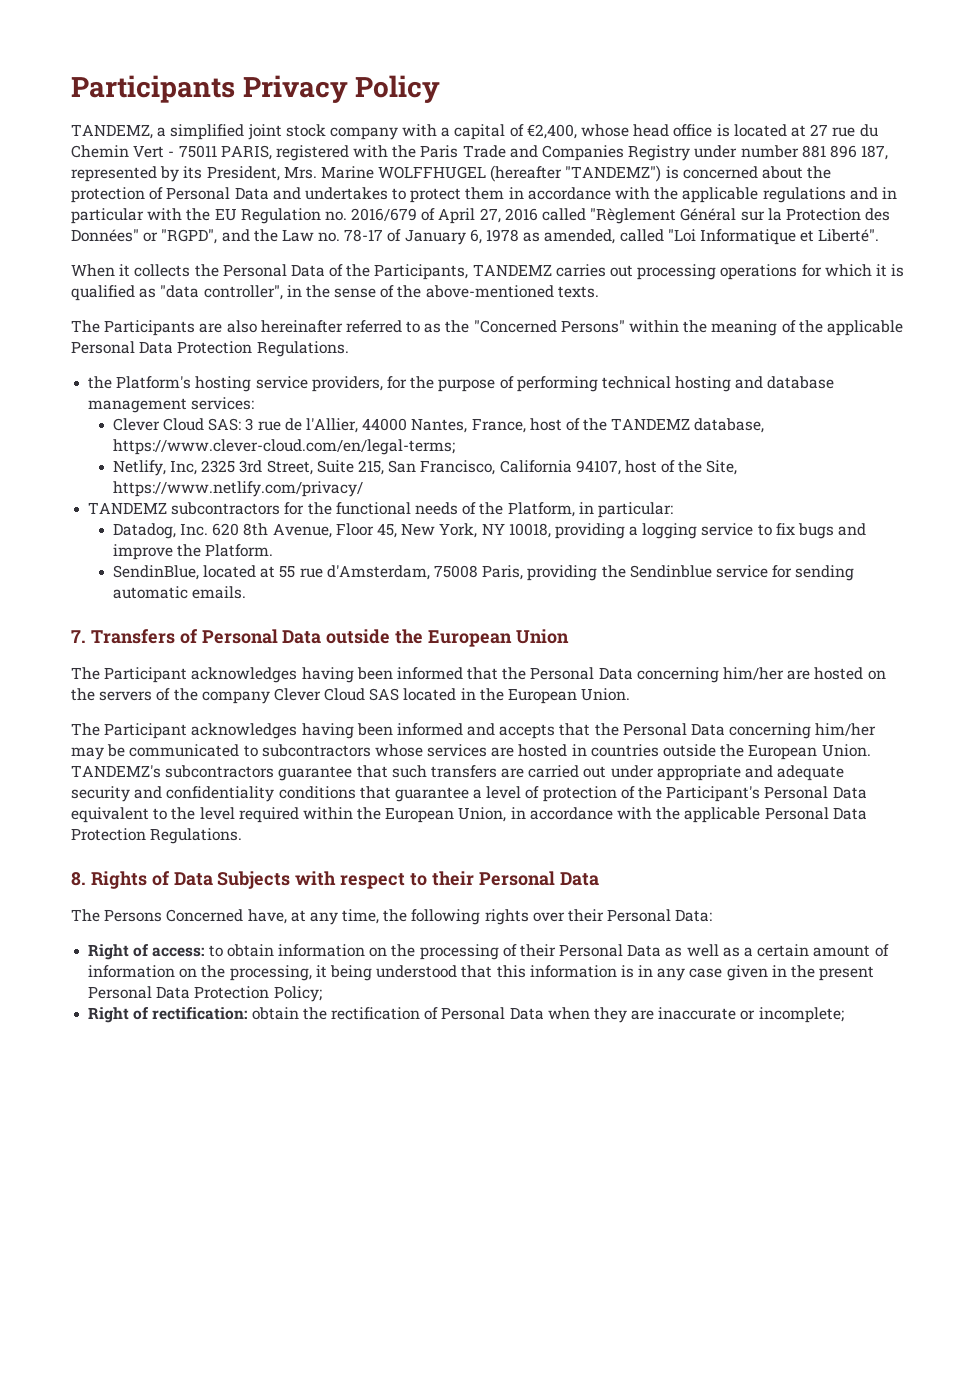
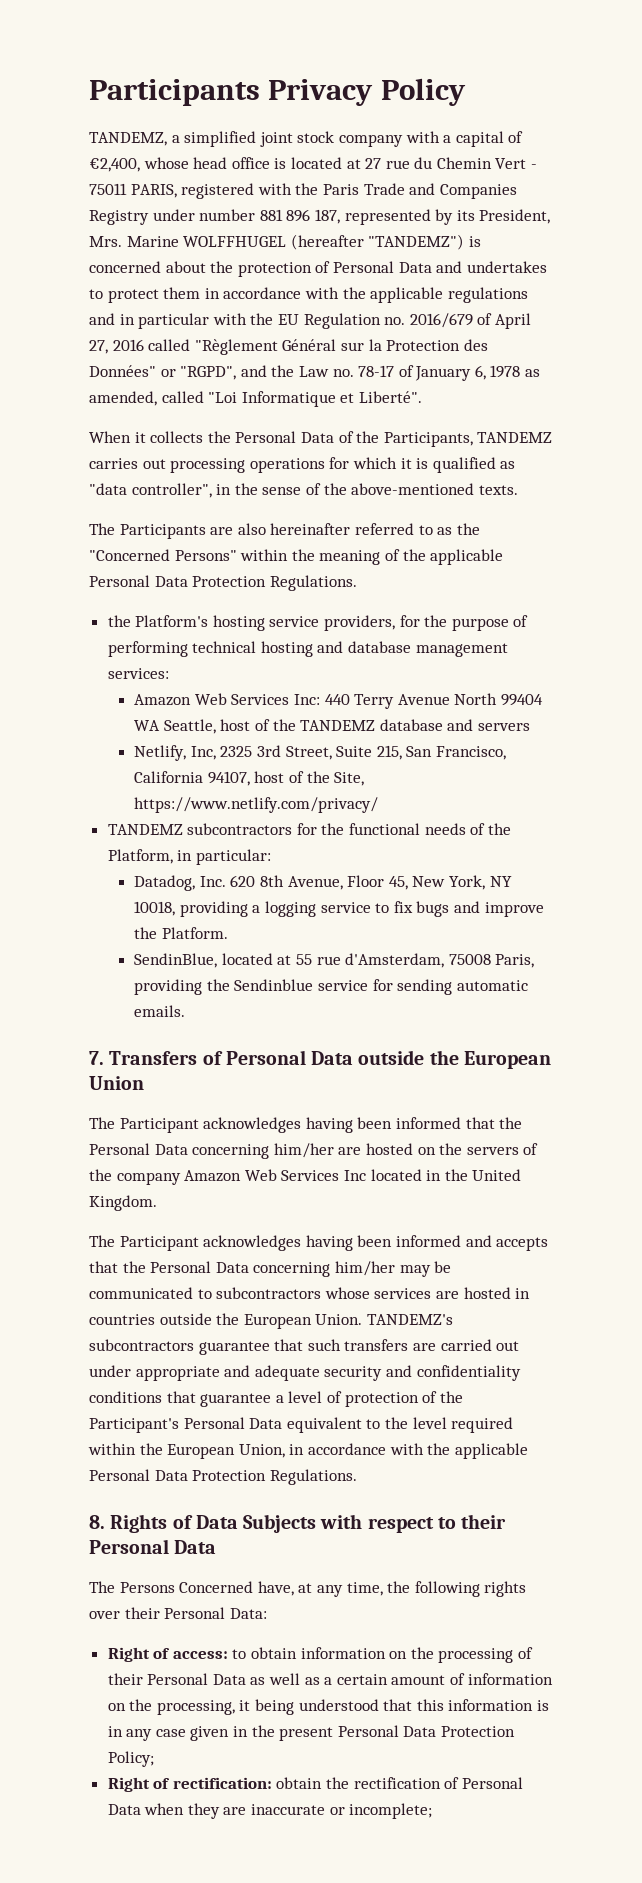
- Clever Cloud SAS: 3 rue de l'Allier, 44000 Nantes, France, host of the TANDEMZ database, https://www.clever-cloud.com/en/legal-terms;
+ Amazon Web Services Inc: 440 Terry Avenue North 99404 WA Seattle, host of the TANDEMZ database and servers
- The Participant acknowledges having been informed that the Personal Data concerning him/her are hosted on the servers of the company Clever Cloud SAS located in the European Union.
+ The Participant acknowledges having been informed that the Personal Data concerning him/her are hosted on the servers of the company Amazon Web Services Inc located in the United Kingdom.

